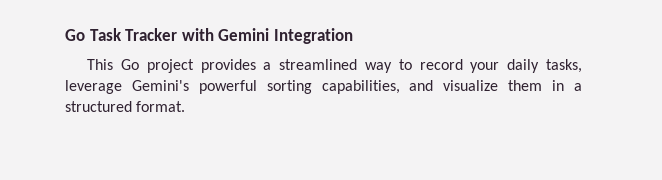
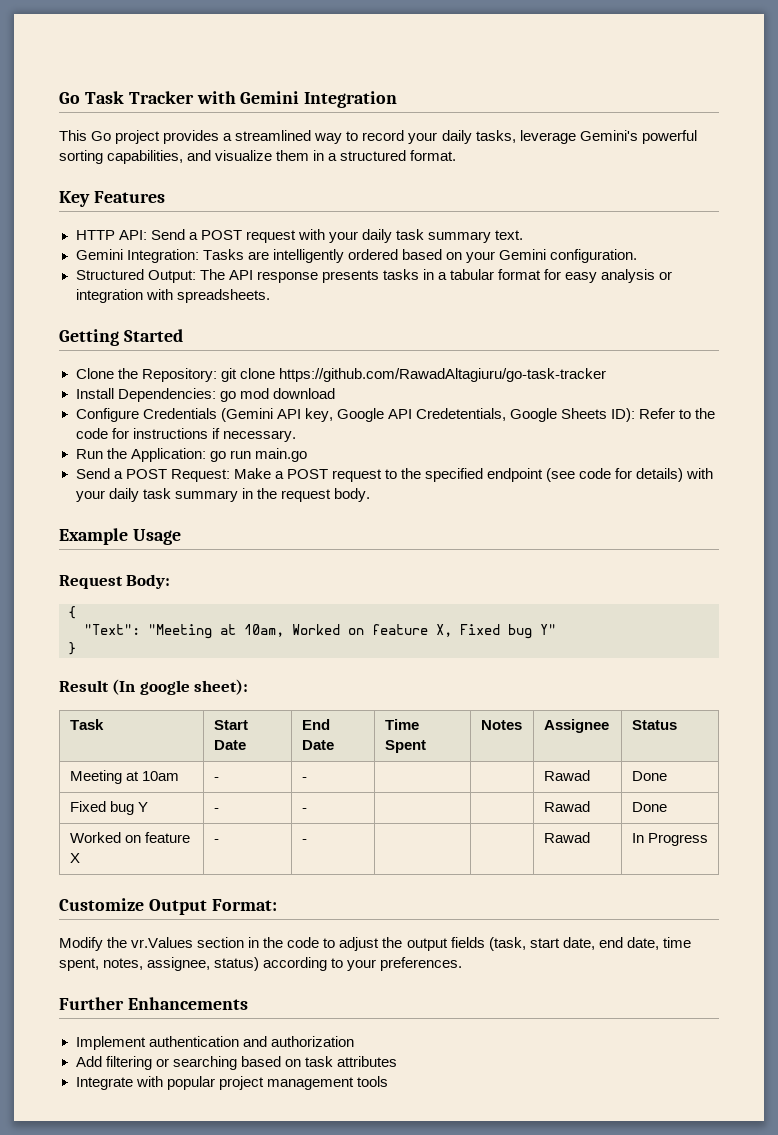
+ Key Features
+ HTTP API: Send a POST request with your daily task summary text.
+ Gemini Integration: Tasks are intelligently ordered based on your Gemini configuration.
+ Structured Output: The API response presents tasks in a tabular format for easy analysis or integration with spreadsheets.
+ Getting Started
+ Clone the Repository: git clone https://github.com/RawadAltagiuru/go-task-tracker
+ Install Dependencies: go mod download
+ Configure Credentials (Gemini API key, Google API Credetentials, Google Sheets ID): Refer to the code for instructions if necessary.
+ Run the Application: go run main.go
+ Send a POST Request: Make a POST request to the specified endpoint (see code for details) with your daily task summary in the request body.
+ Example Usage
+ Request Body:
+ {
+ "Text": "Meeting at 10am, Worked on feature X, Fixed bug Y"
+ }
+ Result (In google sheet):
+ Task | Start Date | End Date | Time Spent | Notes | Assignee | Status
+ Meeting at 10am | - | - | | | Rawad | Done
+ Fixed bug Y | - | - | | | Rawad | Done
+ Worked on feature X | - | - | | | Rawad | In Progress
+ Customize Output Format:
+ Modify the vr.Values section in the code to adjust the output fields (task, start date, end date, time spent, notes, assignee, status) according to your preferences.
+ Further Enhancements
+ Implement authentication and authorization
+ Add filtering or searching based on task attributes
+ Integrate with popular project management tools

